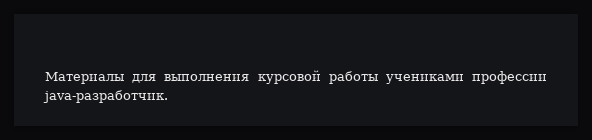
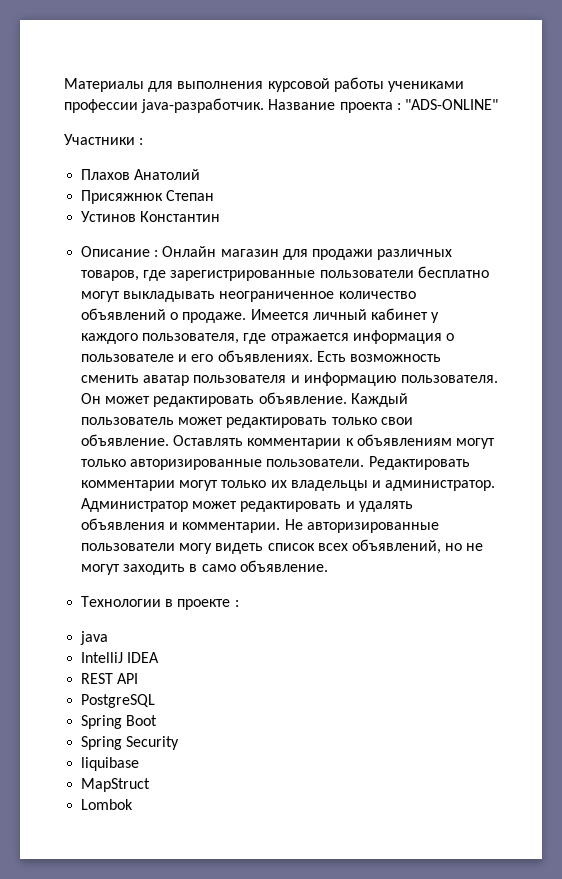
+ Название проекта : "ADS-ONLINE"
+ Участники :
+ Плахов Анатолий
+ Присяжнюк Степан
+ Устинов Константин
+ Описание : Онлайн магазин для продажи различных товаров, где зарегистрированные пользователи бесплатно могут выкладывать неограниченное количество объявлений о продаже. Имеется личный кабинет у каждого пользователя, где отражается информация о пользователе и его объявлениях. Есть возможность сменить аватар пользователя и информацию пользователя. Он может редактировать объявление. Каждый пользователь может редактировать только свои объявление. Оставлять комментарии к объявлениям могут только авторизированные пользователи. Редактировать комментарии могут только их владельцы и администратор. Администратор может редактировать и удалять объявления и комментарии. Не авторизированные пользователи могу видеть список всех объявлений, но не могут заходить в само объявление.
+ Технологии в проекте :
+ java
+ IntelliJ IDEA
+ REST API
+ PostgreSQL
+ Spring Boot
+ Spring Security
+ liquibase
+ MapStruct
+ Lombok

